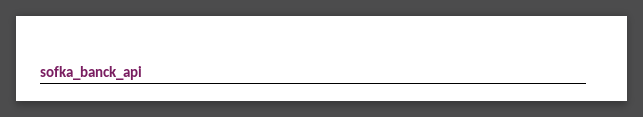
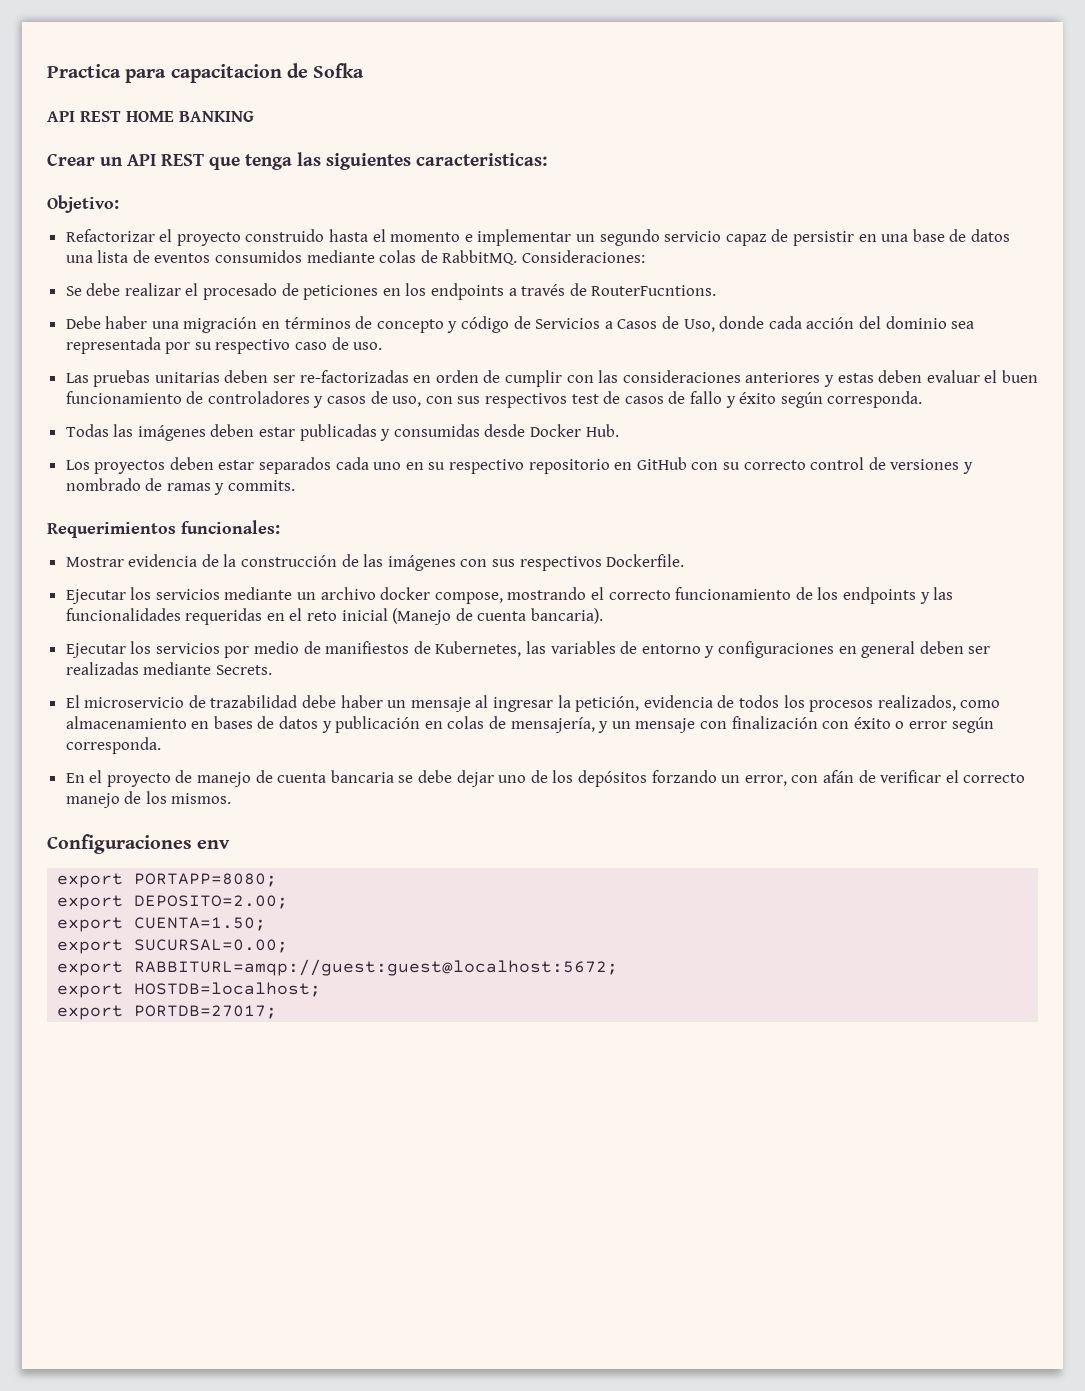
- sofka_banck_api
+ Practica para capacitacion de Sofka
+ API REST HOME BANKING
+ Crear un API REST que tenga las siguientes caracteristicas:
+ Objetivo:
+ Refactorizar el proyecto construido hasta el momento e implementar un segundo servicio capaz de persistir en una base de datos una lista de eventos consumidos mediante colas de RabbitMQ. Consideraciones:
+ Se debe realizar el procesado de peticiones en los endpoints a través de RouterFucntions.
+ Debe haber una migración en términos de concepto y código de Servicios a Casos de Uso, donde cada acción del dominio sea representada por su respectivo caso de uso.
+ Las pruebas unitarias deben ser re-factorizadas en orden de cumplir con las consideraciones anteriores y estas deben evaluar el buen funcionamiento de controladores y casos de uso, con sus respectivos test de casos de fallo y éxito según corresponda.
+ Todas las imágenes deben estar publicadas y consumidas desde Docker Hub.
+ Los proyectos deben estar separados cada uno en su respectivo repositorio en GitHub con su correcto control de versiones y nombrado de ramas y commits.
+ Requerimientos funcionales:
+ Mostrar evidencia de la construcción de las imágenes con sus respectivos Dockerfile.
+ Ejecutar los servicios mediante un archivo docker compose, mostrando el correcto funcionamiento de los endpoints y las funcionalidades requeridas en el reto inicial (Manejo de cuenta bancaria).
+ Ejecutar los servicios por medio de manifiestos de Kubernetes, las variables de entorno y configuraciones en general deben ser realizadas mediante Secrets.
+ El microservicio de trazabilidad debe haber un mensaje al ingresar la petición, evidencia de todos los procesos realizados, como almacenamiento en bases de datos y publicación en colas de mensajería, y un mensaje con finalización con éxito o error según corresponda.
+ En el proyecto de manejo de cuenta bancaria se debe dejar uno de los depósitos forzando un error, con afán de verificar el correcto manejo de los mismos.
+ Configuraciones env
+ export PORTAPP=8080;
+ export DEPOSITO=2.00;
+ export CUENTA=1.50;
+ export SUCURSAL=0.00;
+ export RABBITURL=amqp://guest:guest@localhost:5672;
+ export HOSTDB=localhost;
+ export PORTDB=27017;

